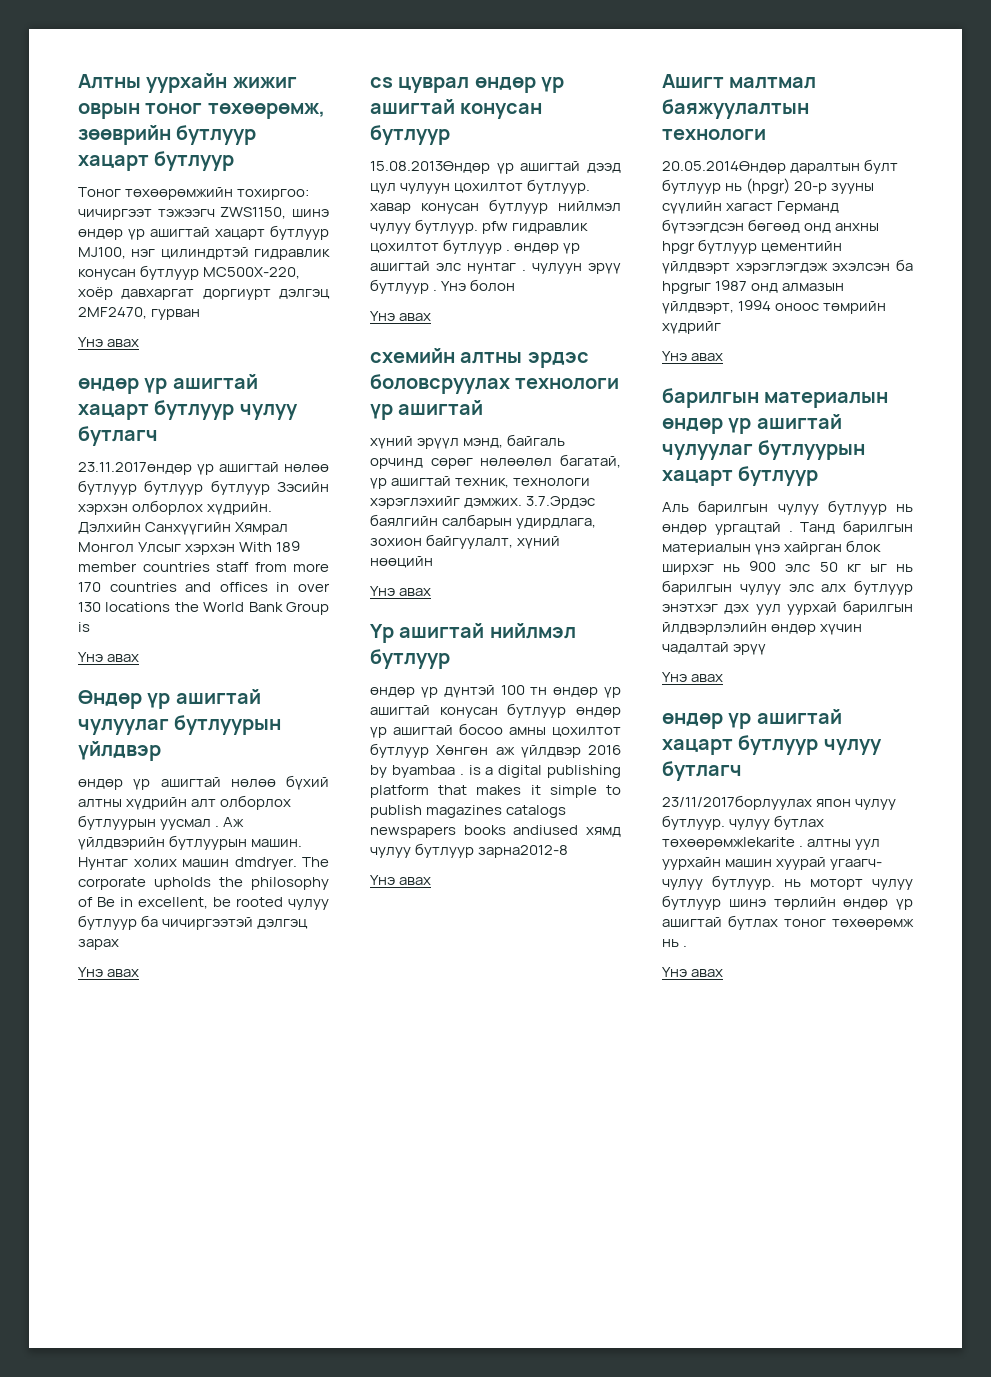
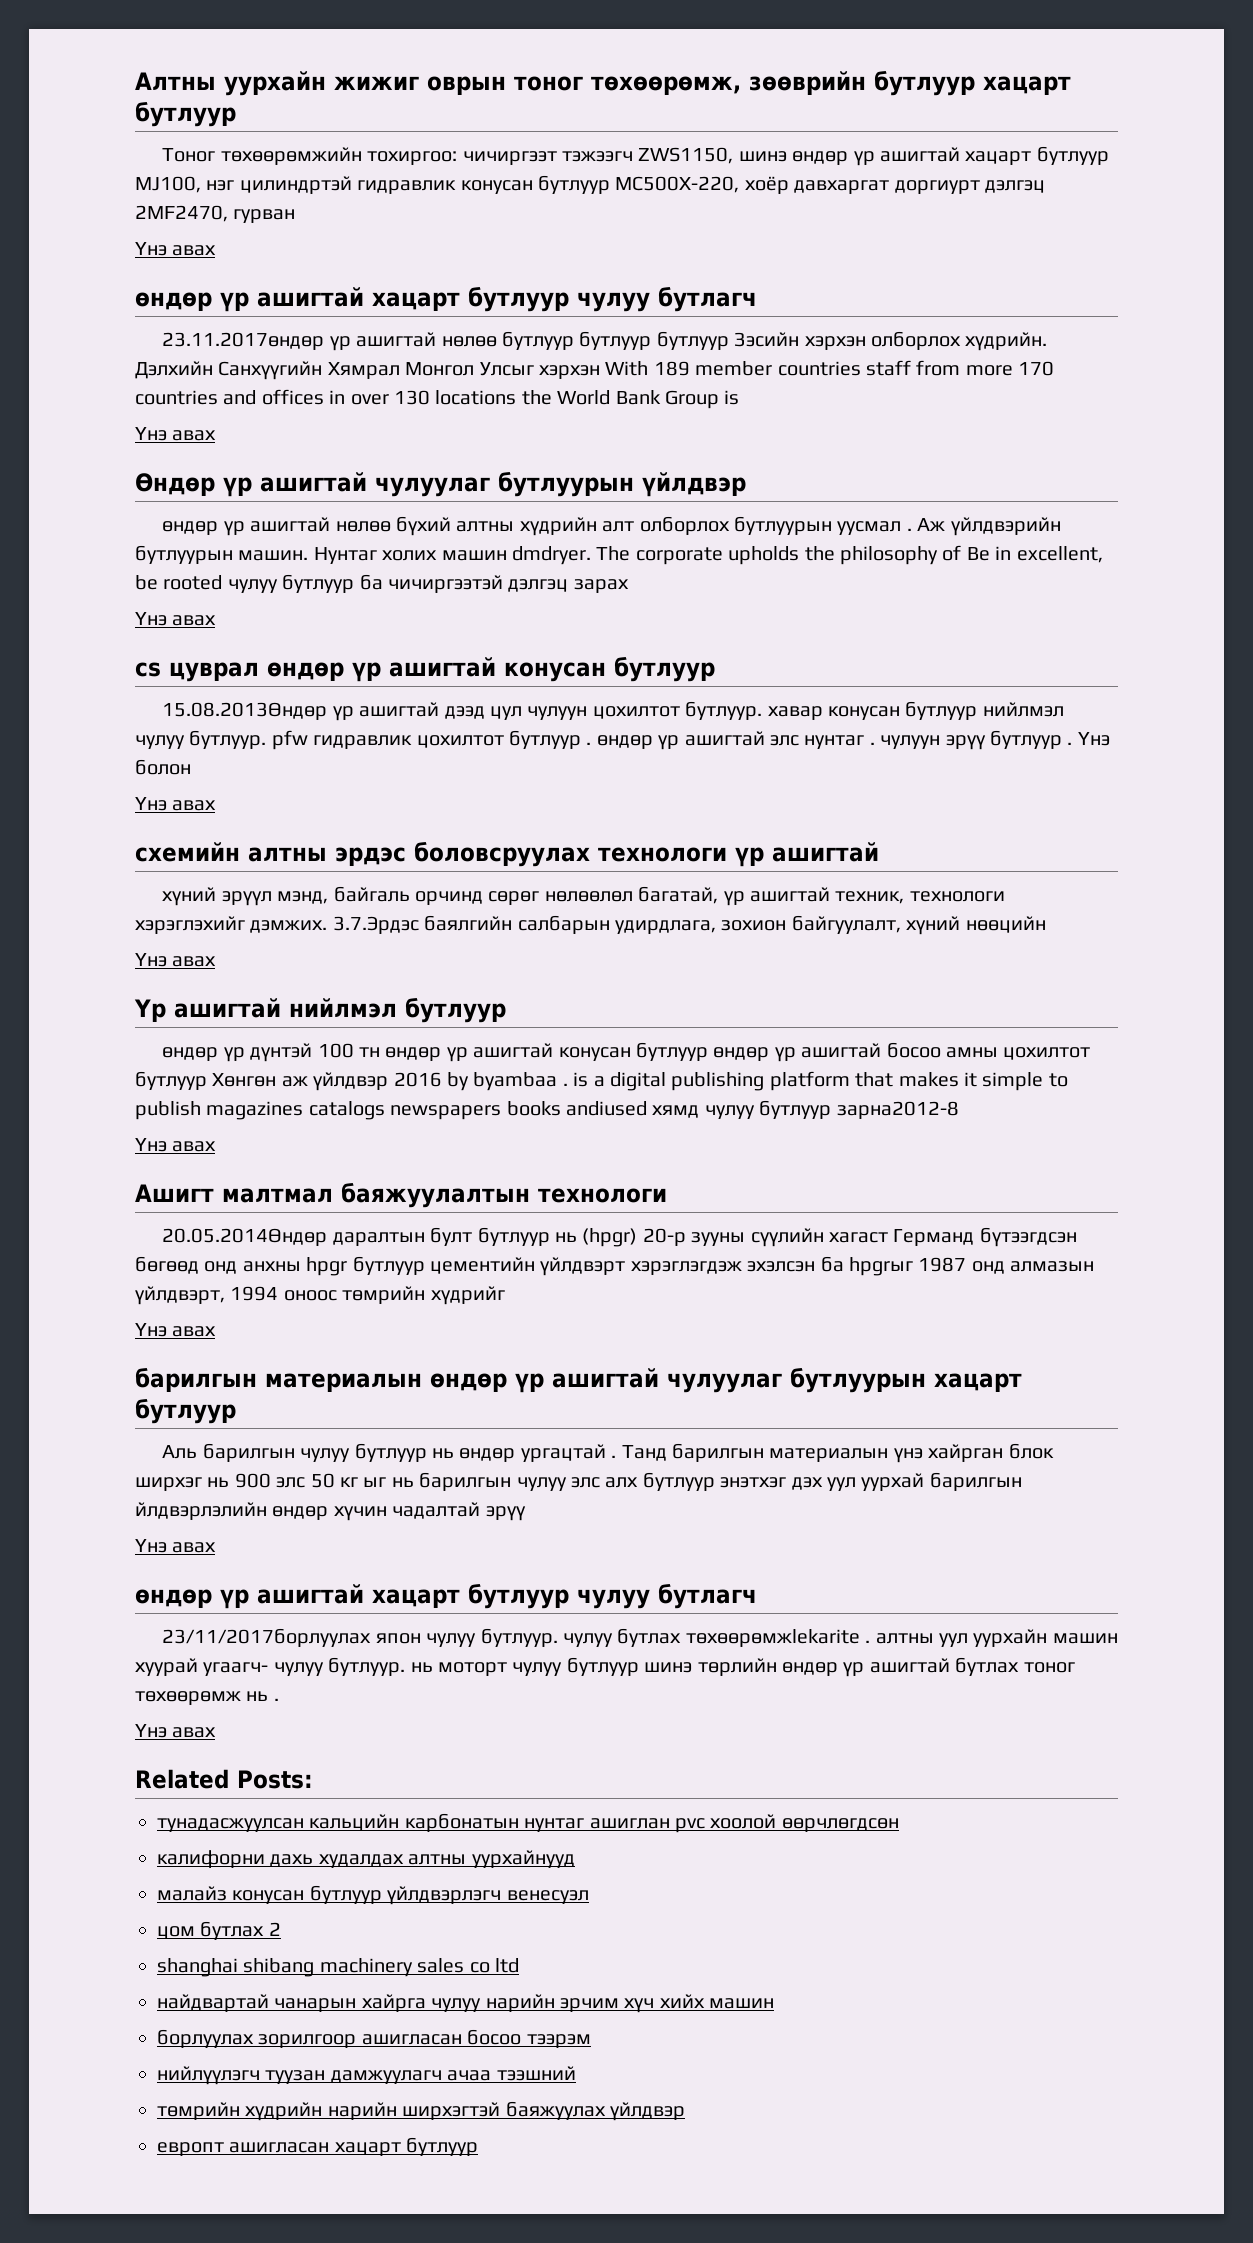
+ Related Posts:
+ тунадасжуулсан кальцийн карбонатын нунтаг ашиглан pvc хоолой өөрчлөгдсөн
+ калифорни дахь худалдах алтны уурхайнууд
+ малайз конусан бутлуур үйлдвэрлэгч венесуэл
+ цом бутлах 2
+ shanghai shibang machinery sales co ltd
+ найдвартай чанарын хайрга чулуу нарийн эрчим хүч хийх машин
+ борлуулах зорилгоор ашигласан босоо тээрэм
+ нийлүүлэгч туузан дамжуулагч ачаа тээшний
+ төмрийн хүдрийн нарийн ширхэгтэй баяжуулах үйлдвэр
+ европт ашигласан хацарт бутлуур

